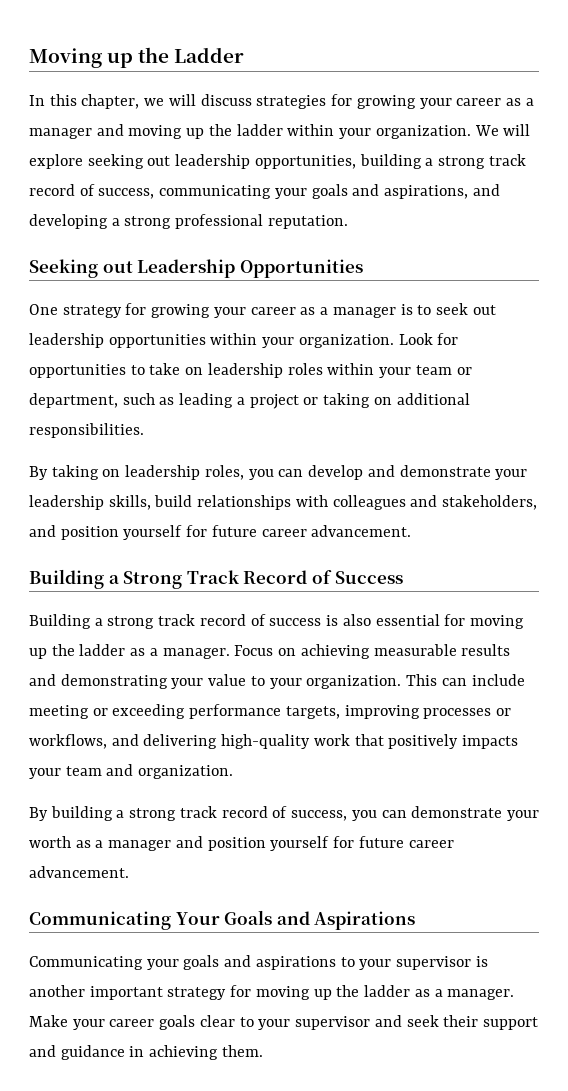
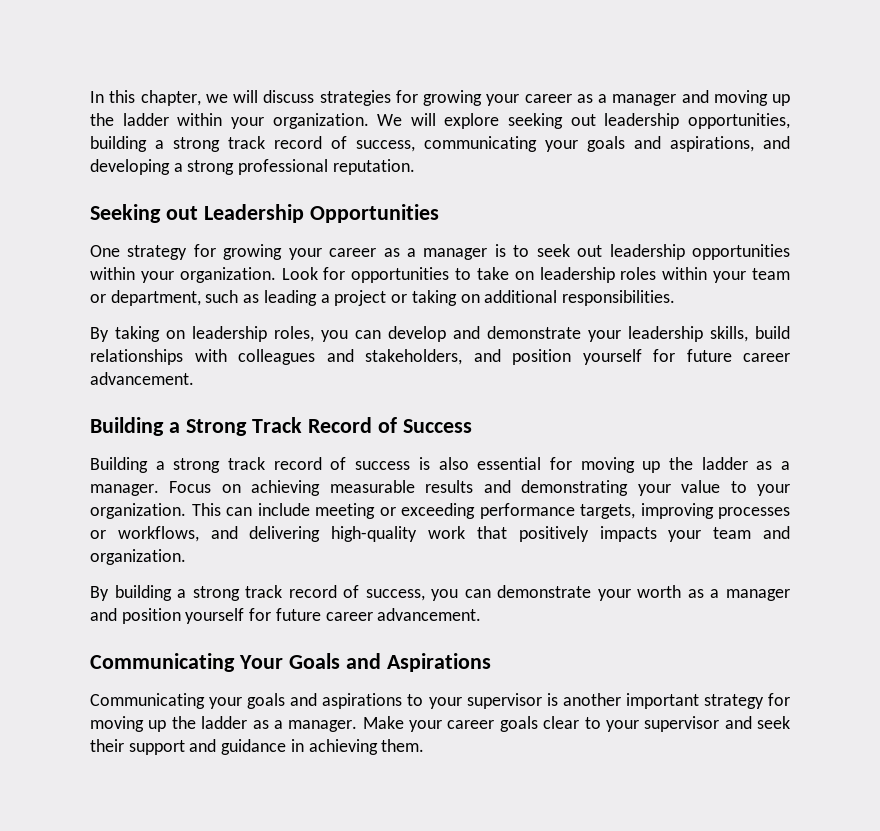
- Moving up the Ladder

